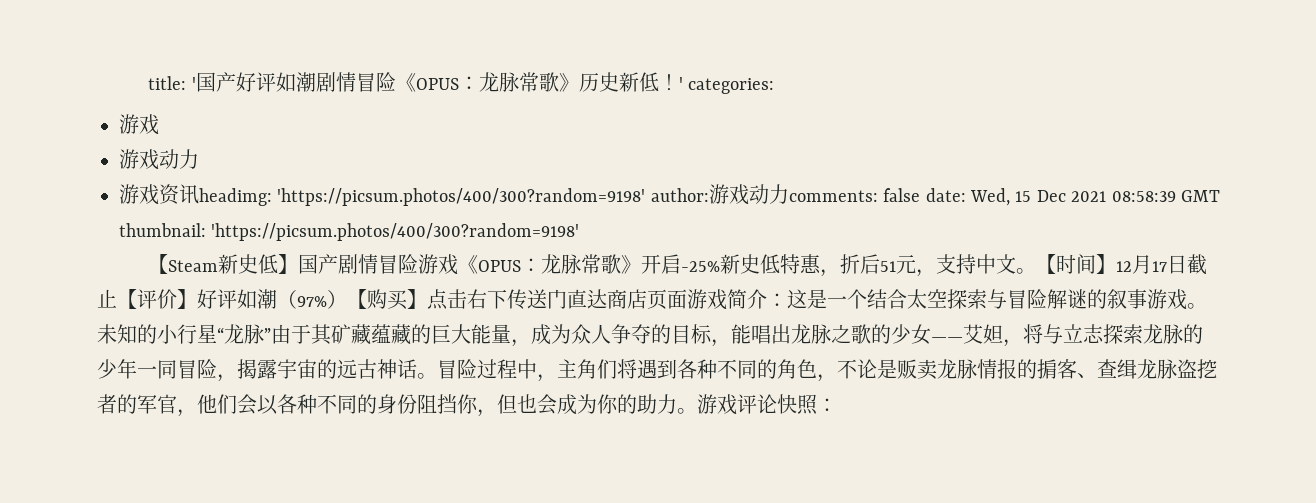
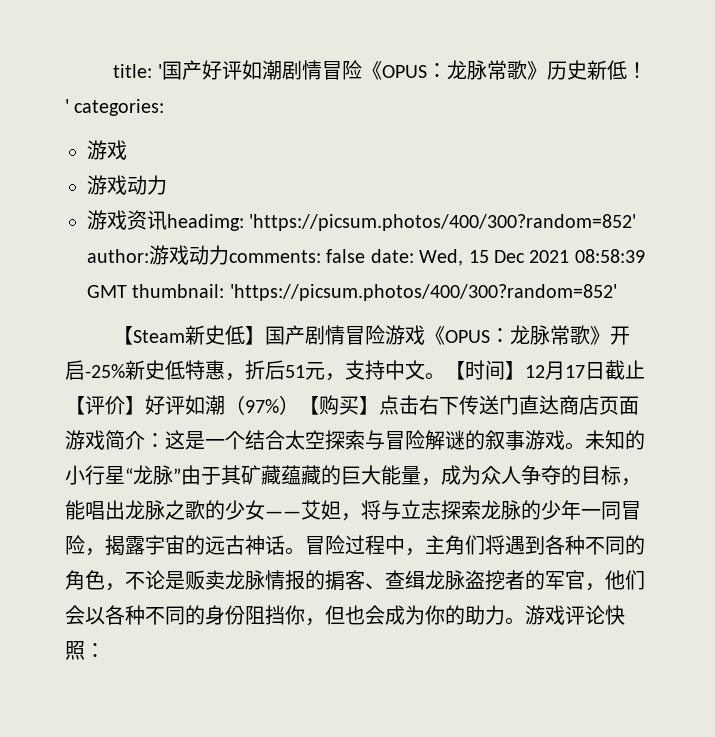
- 游戏资讯headimg: 'https://picsum.photos/400/300?random=9198' author:游戏动力comments: false date: Wed, 15 Dec 2021 08:58:39 GMT thumbnail: 'https://picsum.photos/400/300?random=9198'
+ 游戏资讯headimg: 'https://picsum.photos/400/300?random=852' author:游戏动力comments: false date: Wed, 15 Dec 2021 08:58:39 GMT thumbnail: 'https://picsum.photos/400/300?random=852'

